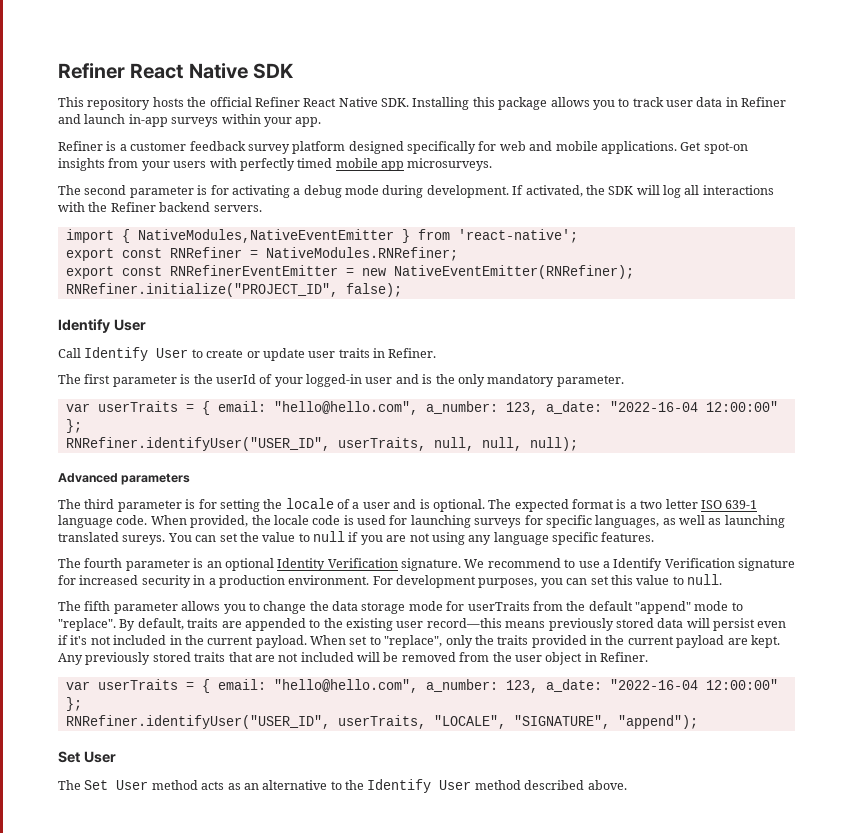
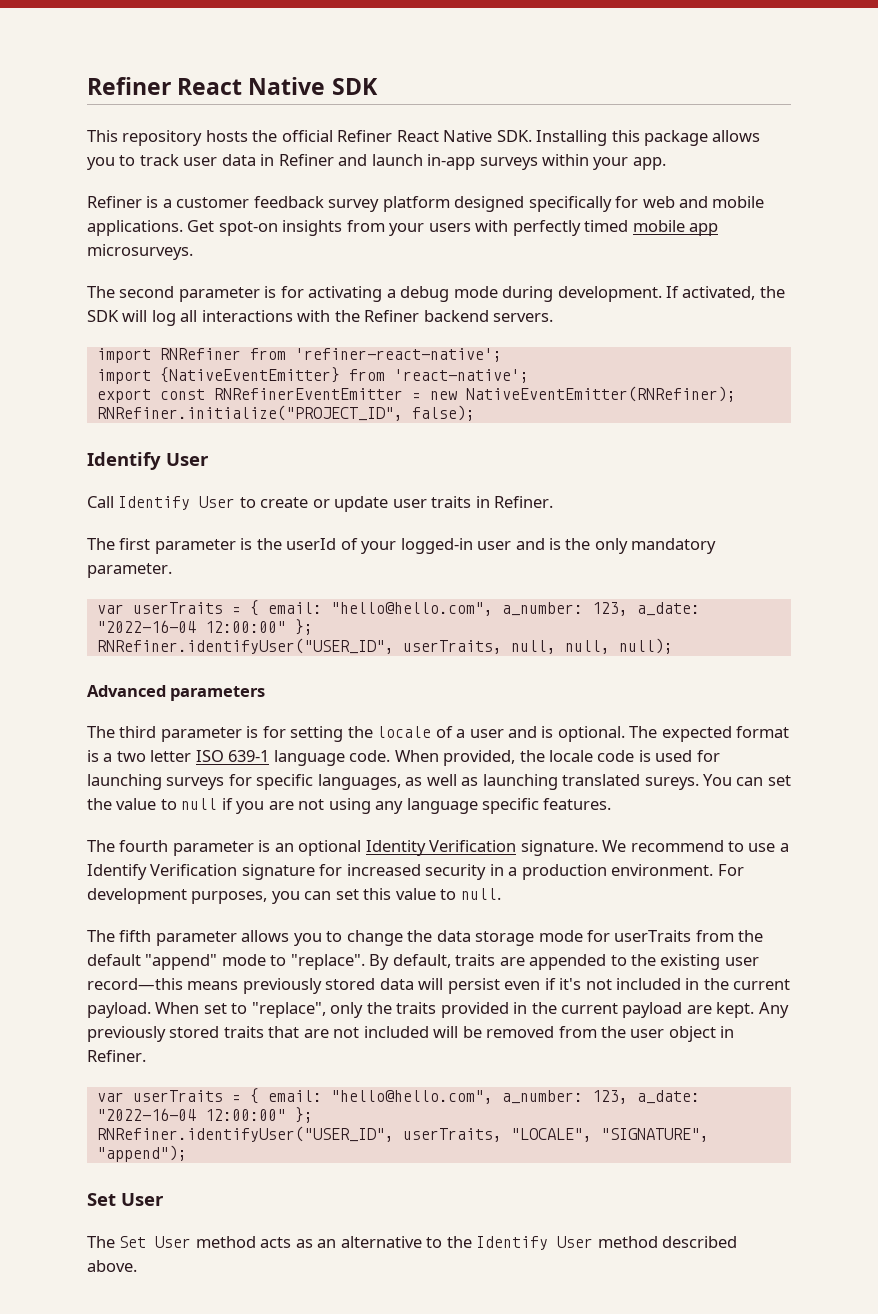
- import { NativeModules,NativeEventEmitter } from 'react-native';
- export const RNRefiner = NativeModules.RNRefiner;
+ import RNRefiner from 'refiner-react-native';
+ import {NativeEventEmitter} from 'react-native';

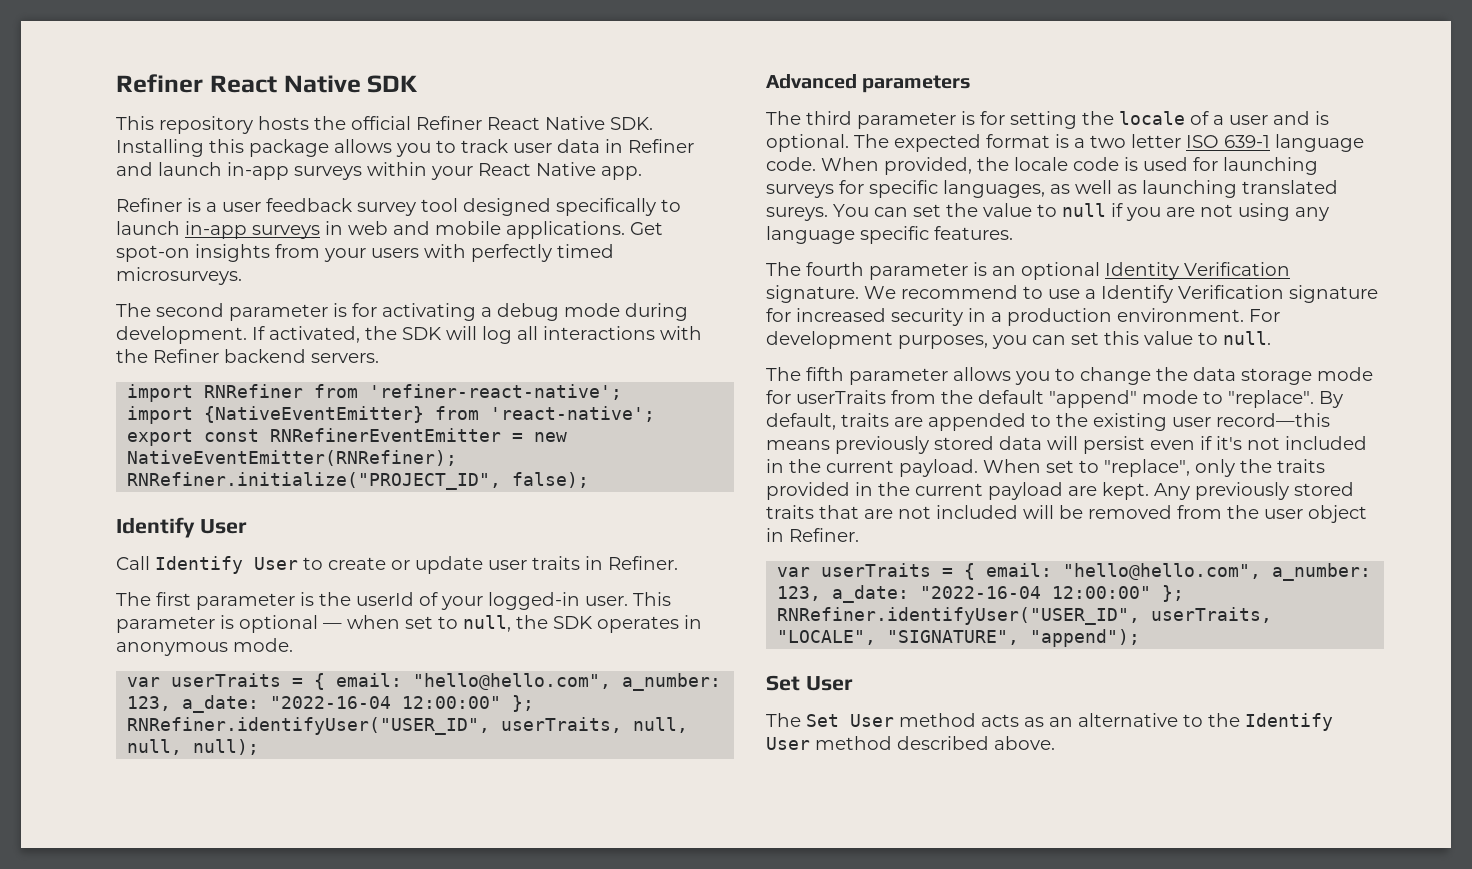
- This repository hosts the official Refiner React Native SDK. Installing this package allows you to track user data in Refiner and launch in-app surveys within your app.
+ This repository hosts the official Refiner React Native SDK. Installing this package allows you to track user data in Refiner and launch in-app surveys within your React Native app.
- Refiner is a customer feedback survey platform designed specifically for web and mobile applications.
+ Refiner is a user feedback survey tool designed specifically to launch in-app surveys in web and mobile applications.
- Get spot-on insights from your users with perfectly timed mobile app microsurveys.
+ Get spot-on insights from your users with perfectly timed microsurveys.
- The first parameter is the userId of your logged-in user and is the only mandatory parameter.
+ The first parameter is the userId of your logged-in user. This parameter is optional — when set to null, the SDK operates in anonymous mode.

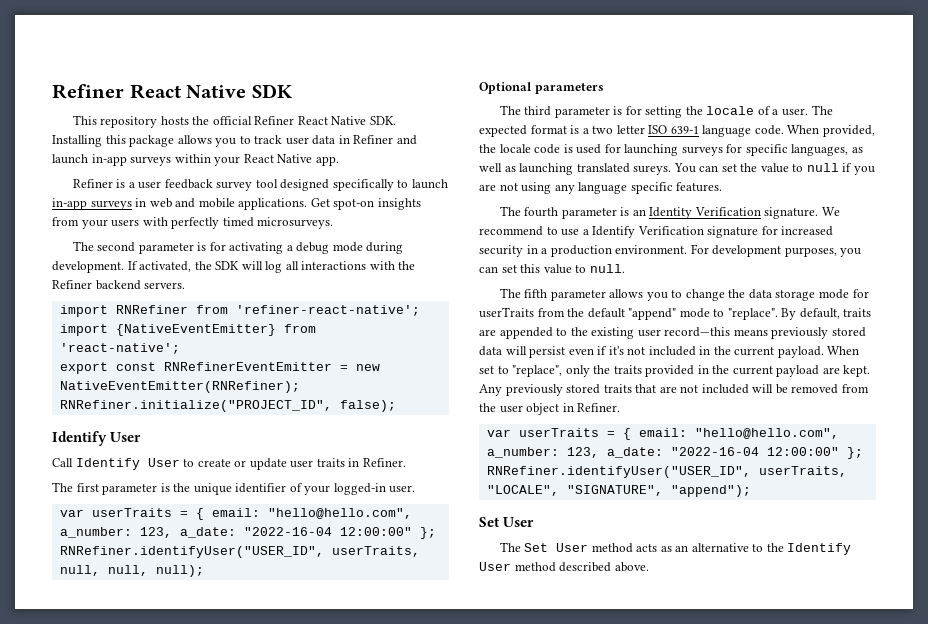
- The first parameter is the userId of your logged-in user. This parameter is optional — when set to null, the SDK operates in anonymous mode.
+ The first parameter is the unique identifier of your logged-in user.
- Advanced parameters
+ Optional parameters
- The third parameter is for setting the locale of a user and is optional.
+ The third parameter is for setting the locale of a user.
- The fourth parameter is an optional Identity Verification signature.
+ The fourth parameter is an Identity Verification signature.

